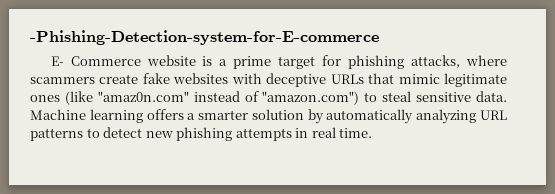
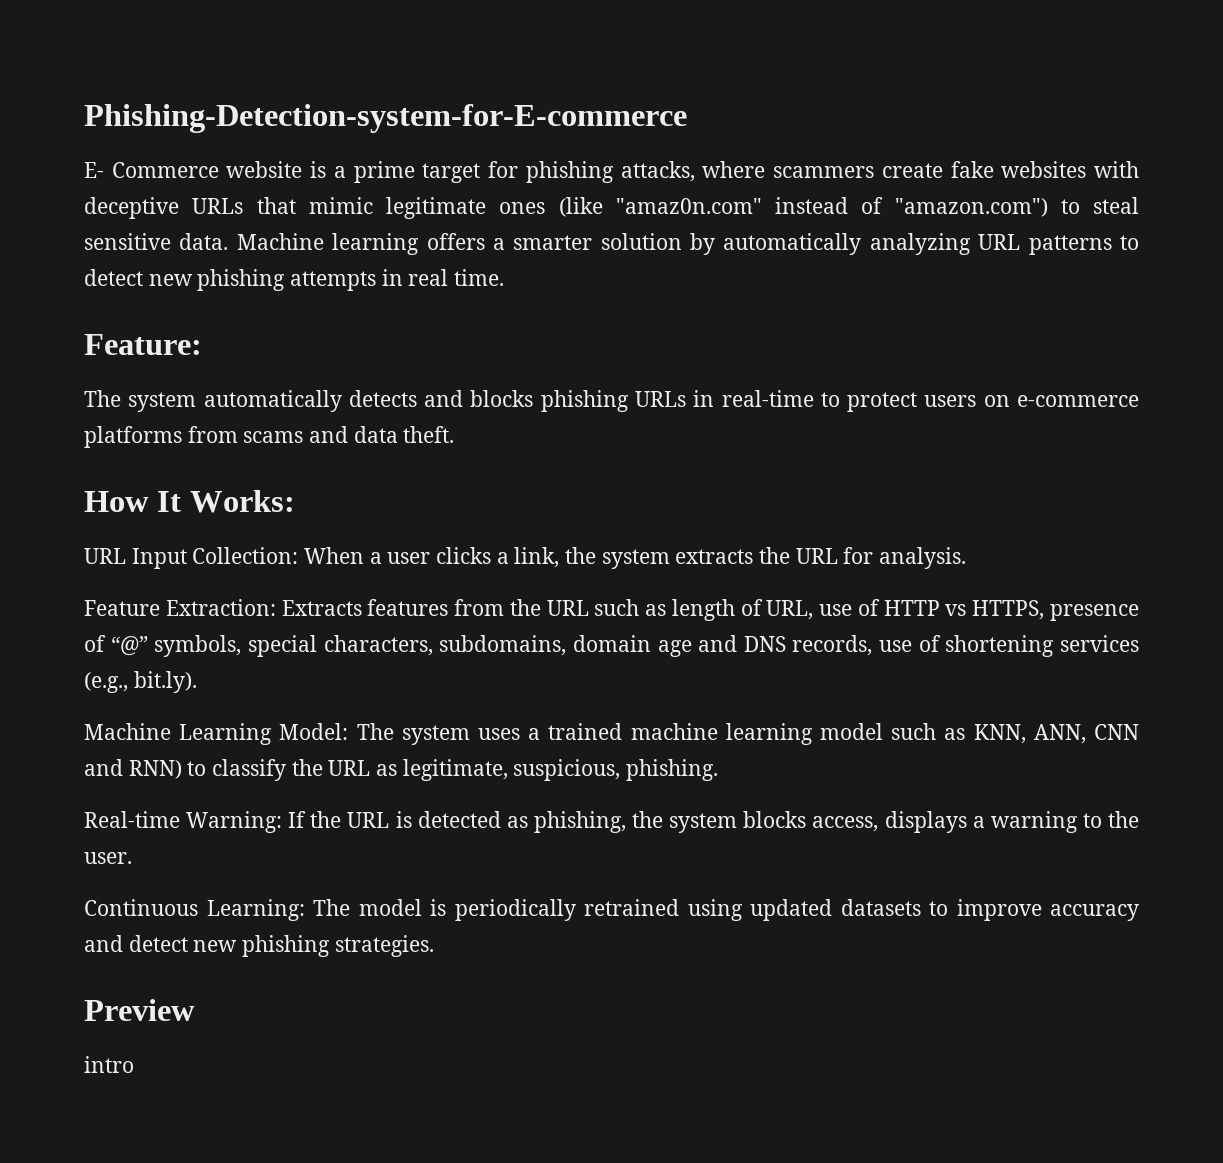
- -Phishing-Detection-system-for-E-commerce
+ Phishing-Detection-system-for-E-commerce
+ Feature:
+ The system automatically detects and blocks phishing URLs in real-time to protect users on e-commerce platforms from scams and data theft.
+ How It Works:
+ URL Input Collection: When a user clicks a link, the system extracts the URL for analysis.
+ Feature Extraction: Extracts features from the URL such as length of URL, use of HTTP vs HTTPS, presence of “@” symbols, special characters, subdomains, domain age and DNS records, use of shortening services (e.g., bit.ly).
+ Machine Learning Model: The system uses a trained machine learning model such as KNN, ANN, CNN and RNN) to classify the URL as legitimate, suspicious, phishing.
+ Real-time Warning: If the URL is detected as phishing, the system blocks access, displays a warning to the user.
+ Continuous Learning: The model is periodically retrained using updated datasets to improve accuracy and detect new phishing strategies.
+ Preview
+ intro

